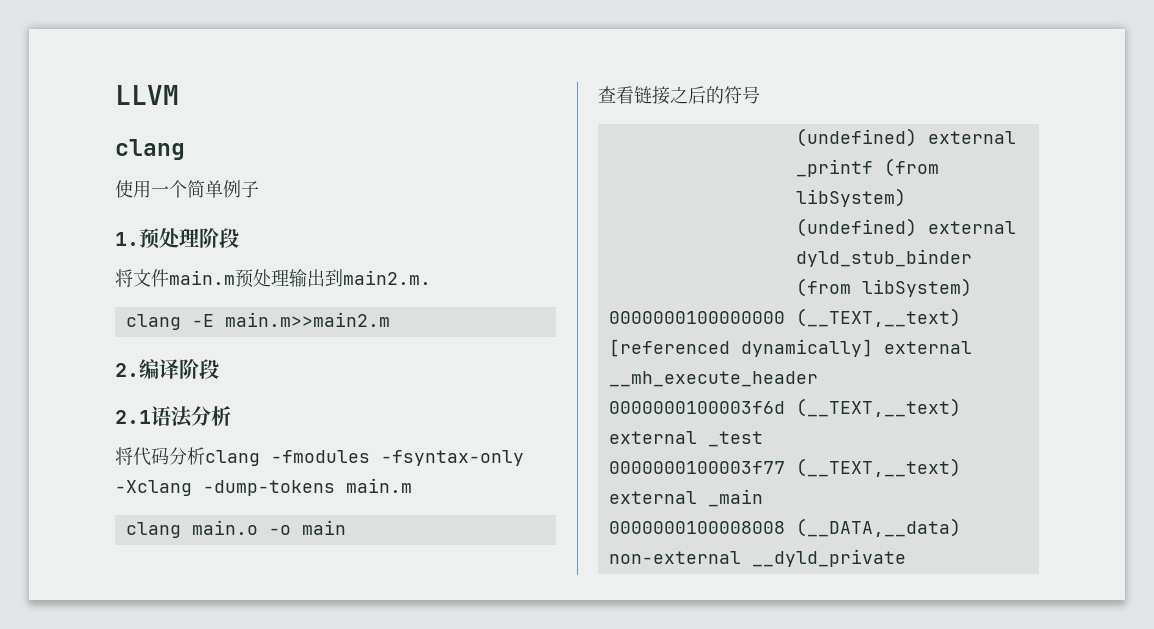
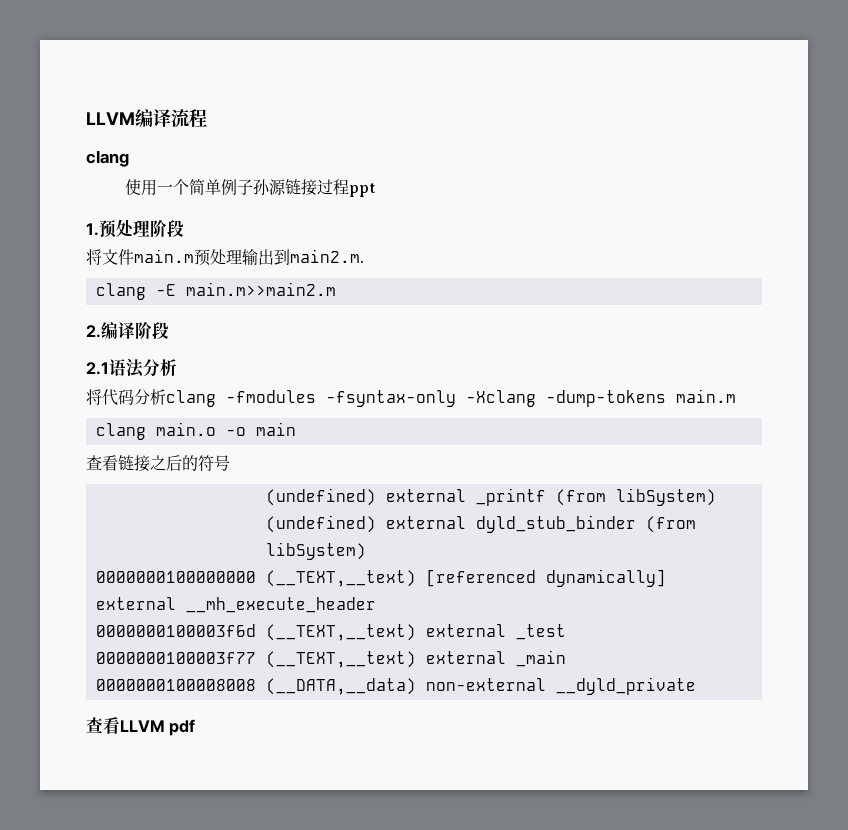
- LLVM
+ LLVM编译流程
- 使用一个简单例子
+ 使用一个简单例子孙源链接过程ppt
+ 查看LLVM pdf

